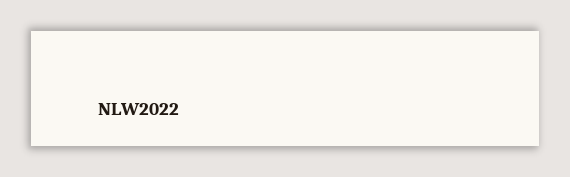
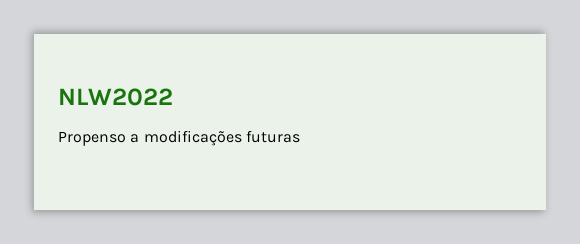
+ Propenso a modificações futuras

